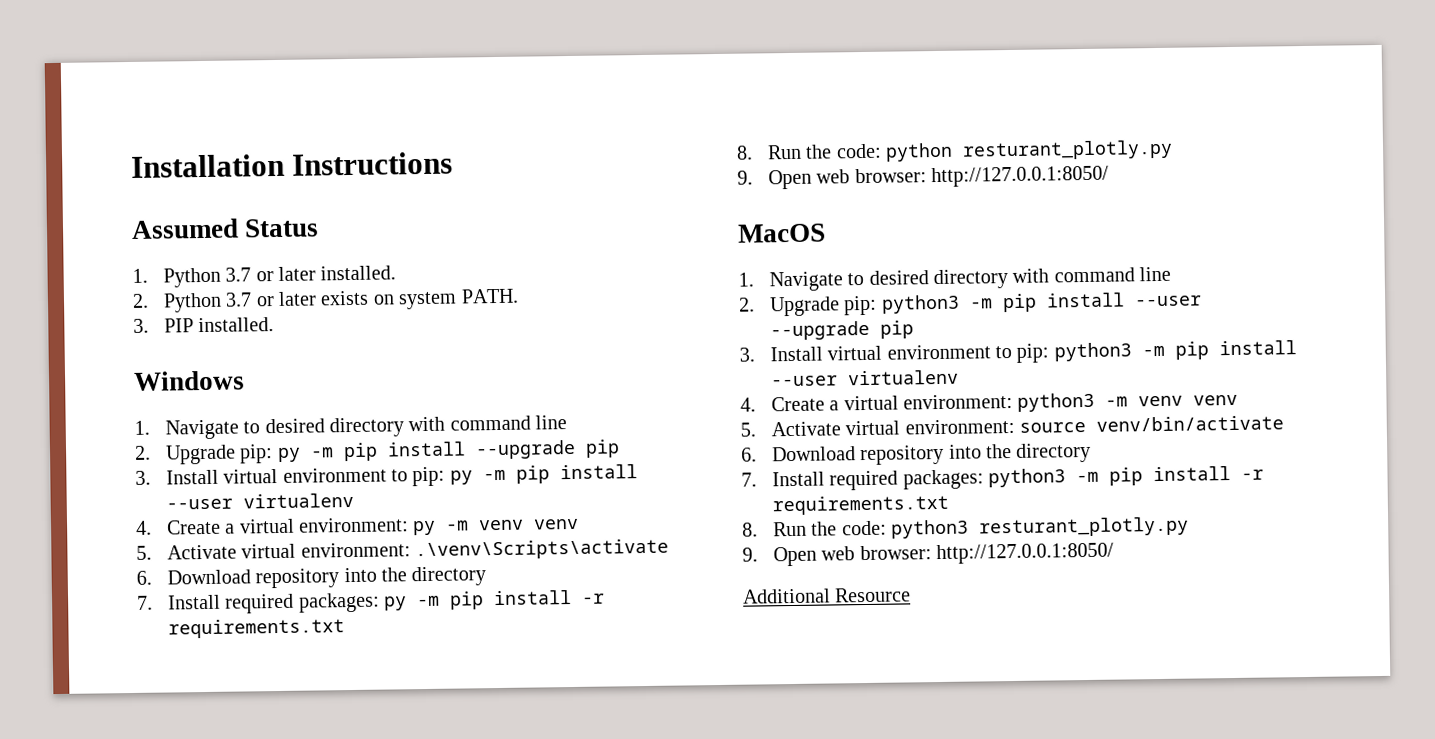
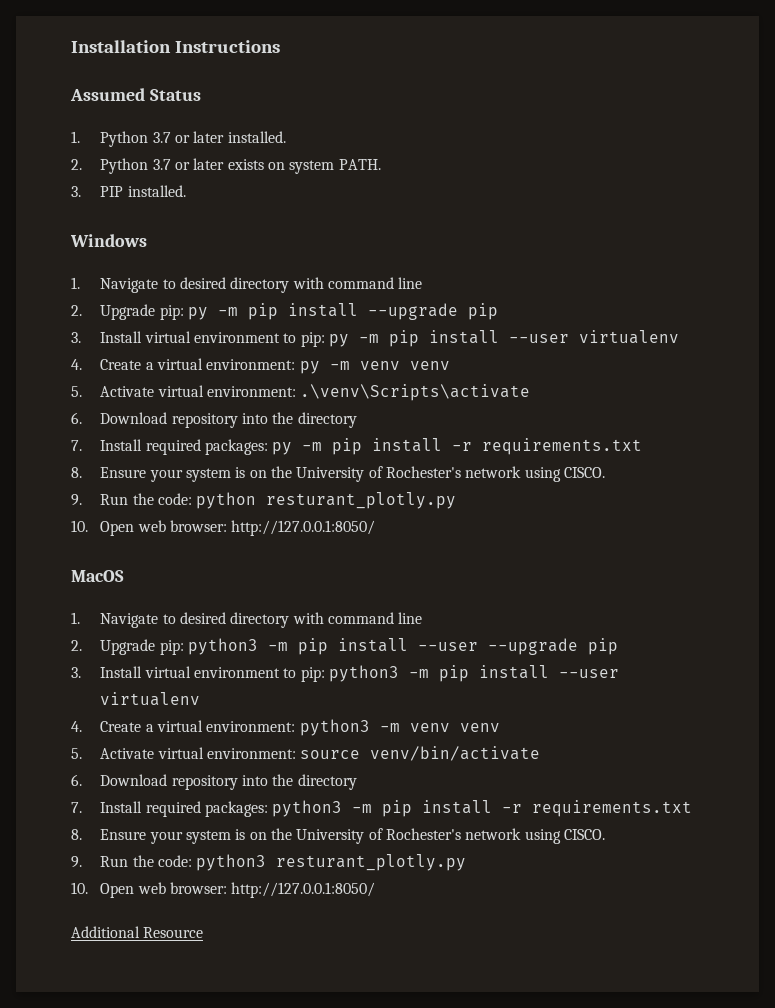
  7. Install required packages: py -m pip install -r requirements.txt
- 8. Run the code: python resturant_plotly.py
- 9. Open web browser: http://127.0.0.1:8050/
+ 8. Ensure your system is on the University of Rochester's network using CISCO.
+ 9. Run the code: python resturant_plotly.py
+ 10. Open web browser: http://127.0.0.1:8050/
  7. Install required packages: python3 -m pip install -r requirements.txt
- 8. Run the code: python3 resturant_plotly.py
- 9. Open web browser: http://127.0.0.1:8050/
+ 8. Ensure your system is on the University of Rochester's network using CISCO.
+ 9. Run the code: python3 resturant_plotly.py
+ 10. Open web browser: http://127.0.0.1:8050/

